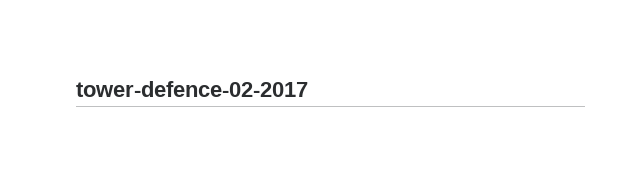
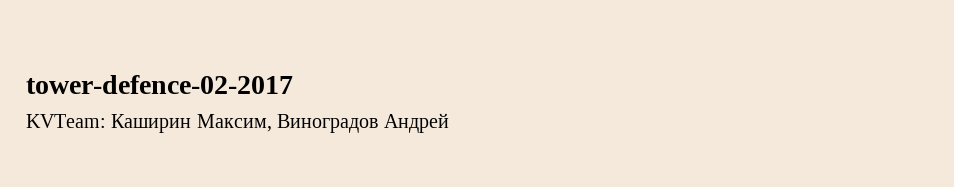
+ KVTeam: Каширин Максим, Виноградов Андрей

